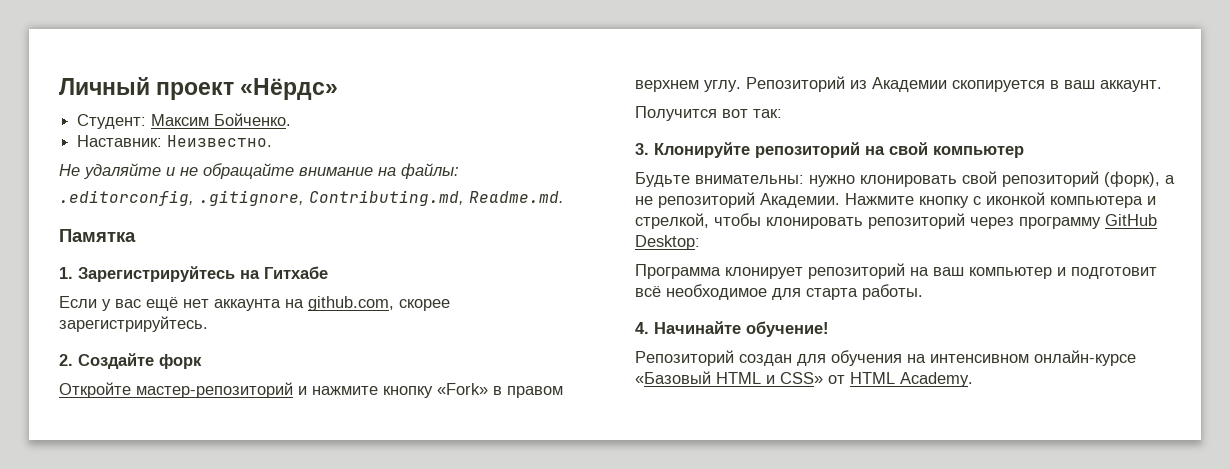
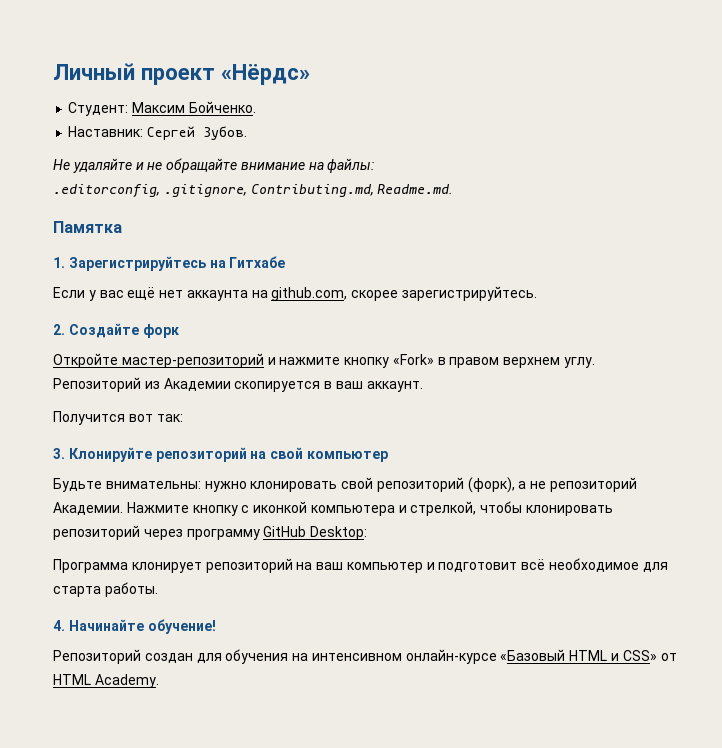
- Наставник: Неизвестно.
+ Наставник: Сергей Зубов.

